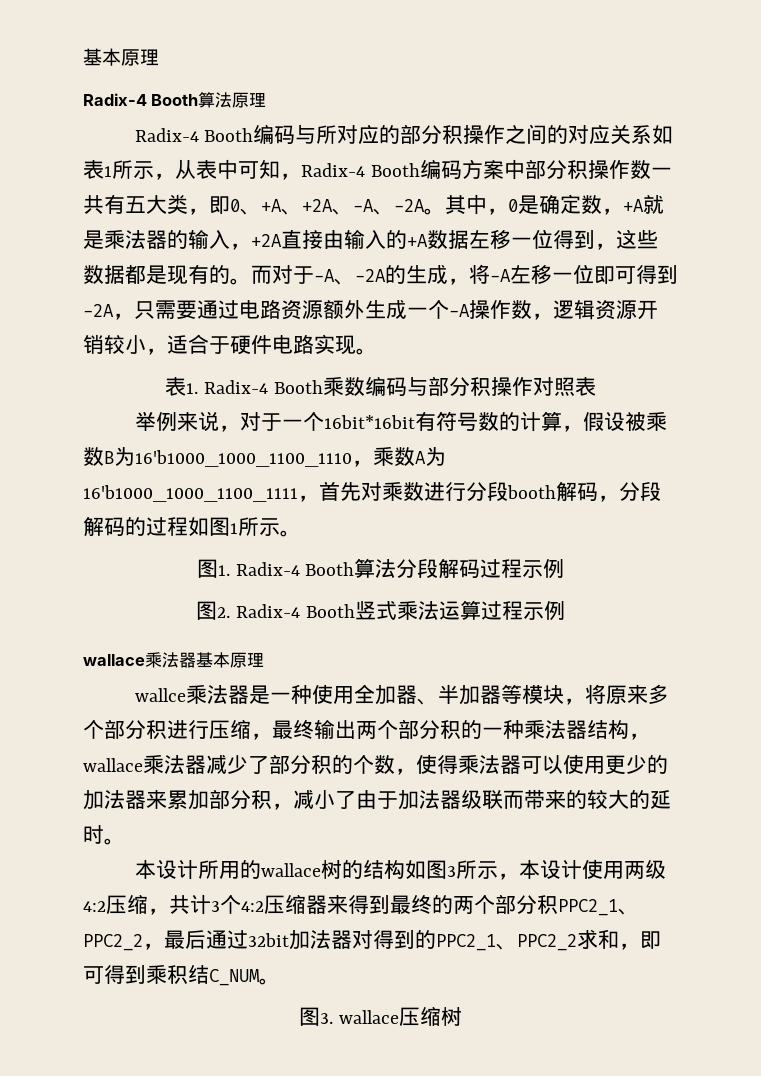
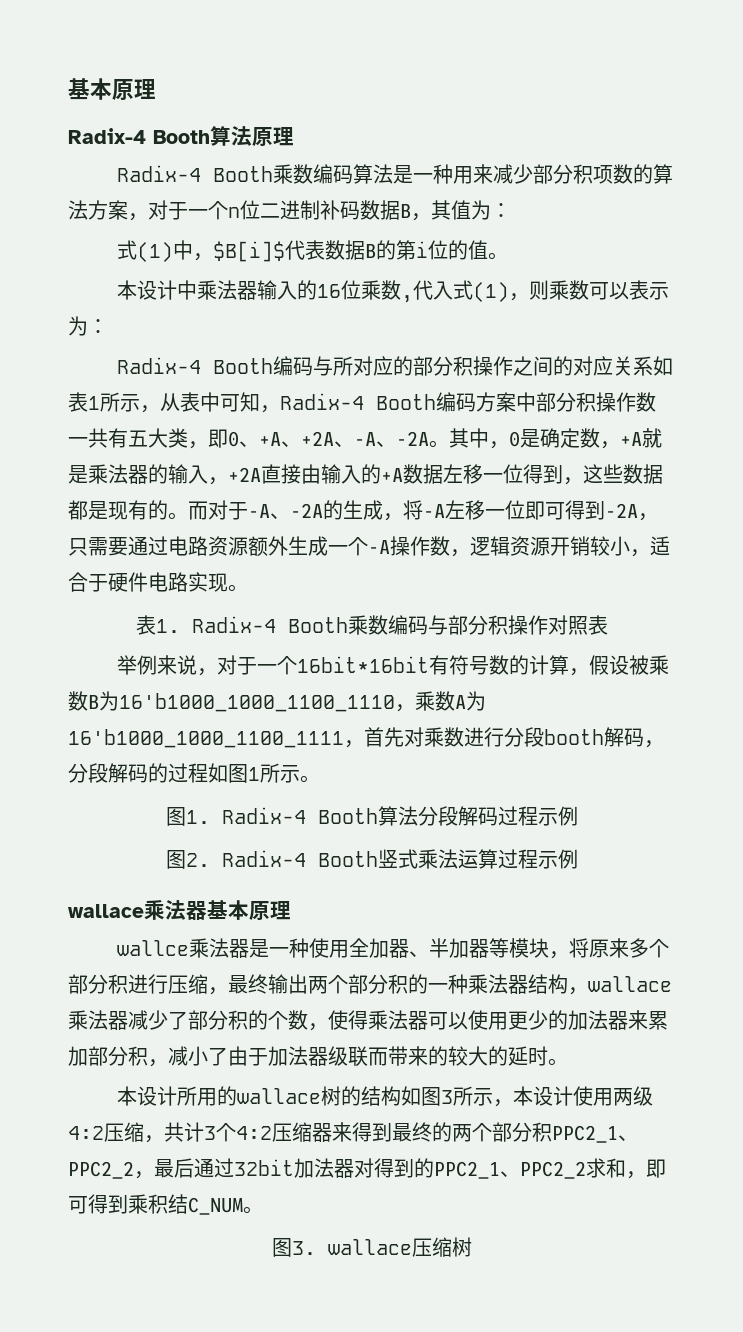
+ Radix-4 Booth乘数编码算法是一种用来减少部分积项数的算法方案，对于一个n位二进制补码数据B，其值为：
+ 式(1)中，$B[i]$代表数据B的第i位的值。
+ 本设计中乘法器输入的16位乘数,代入式(1)，则乘数可以表示为：

